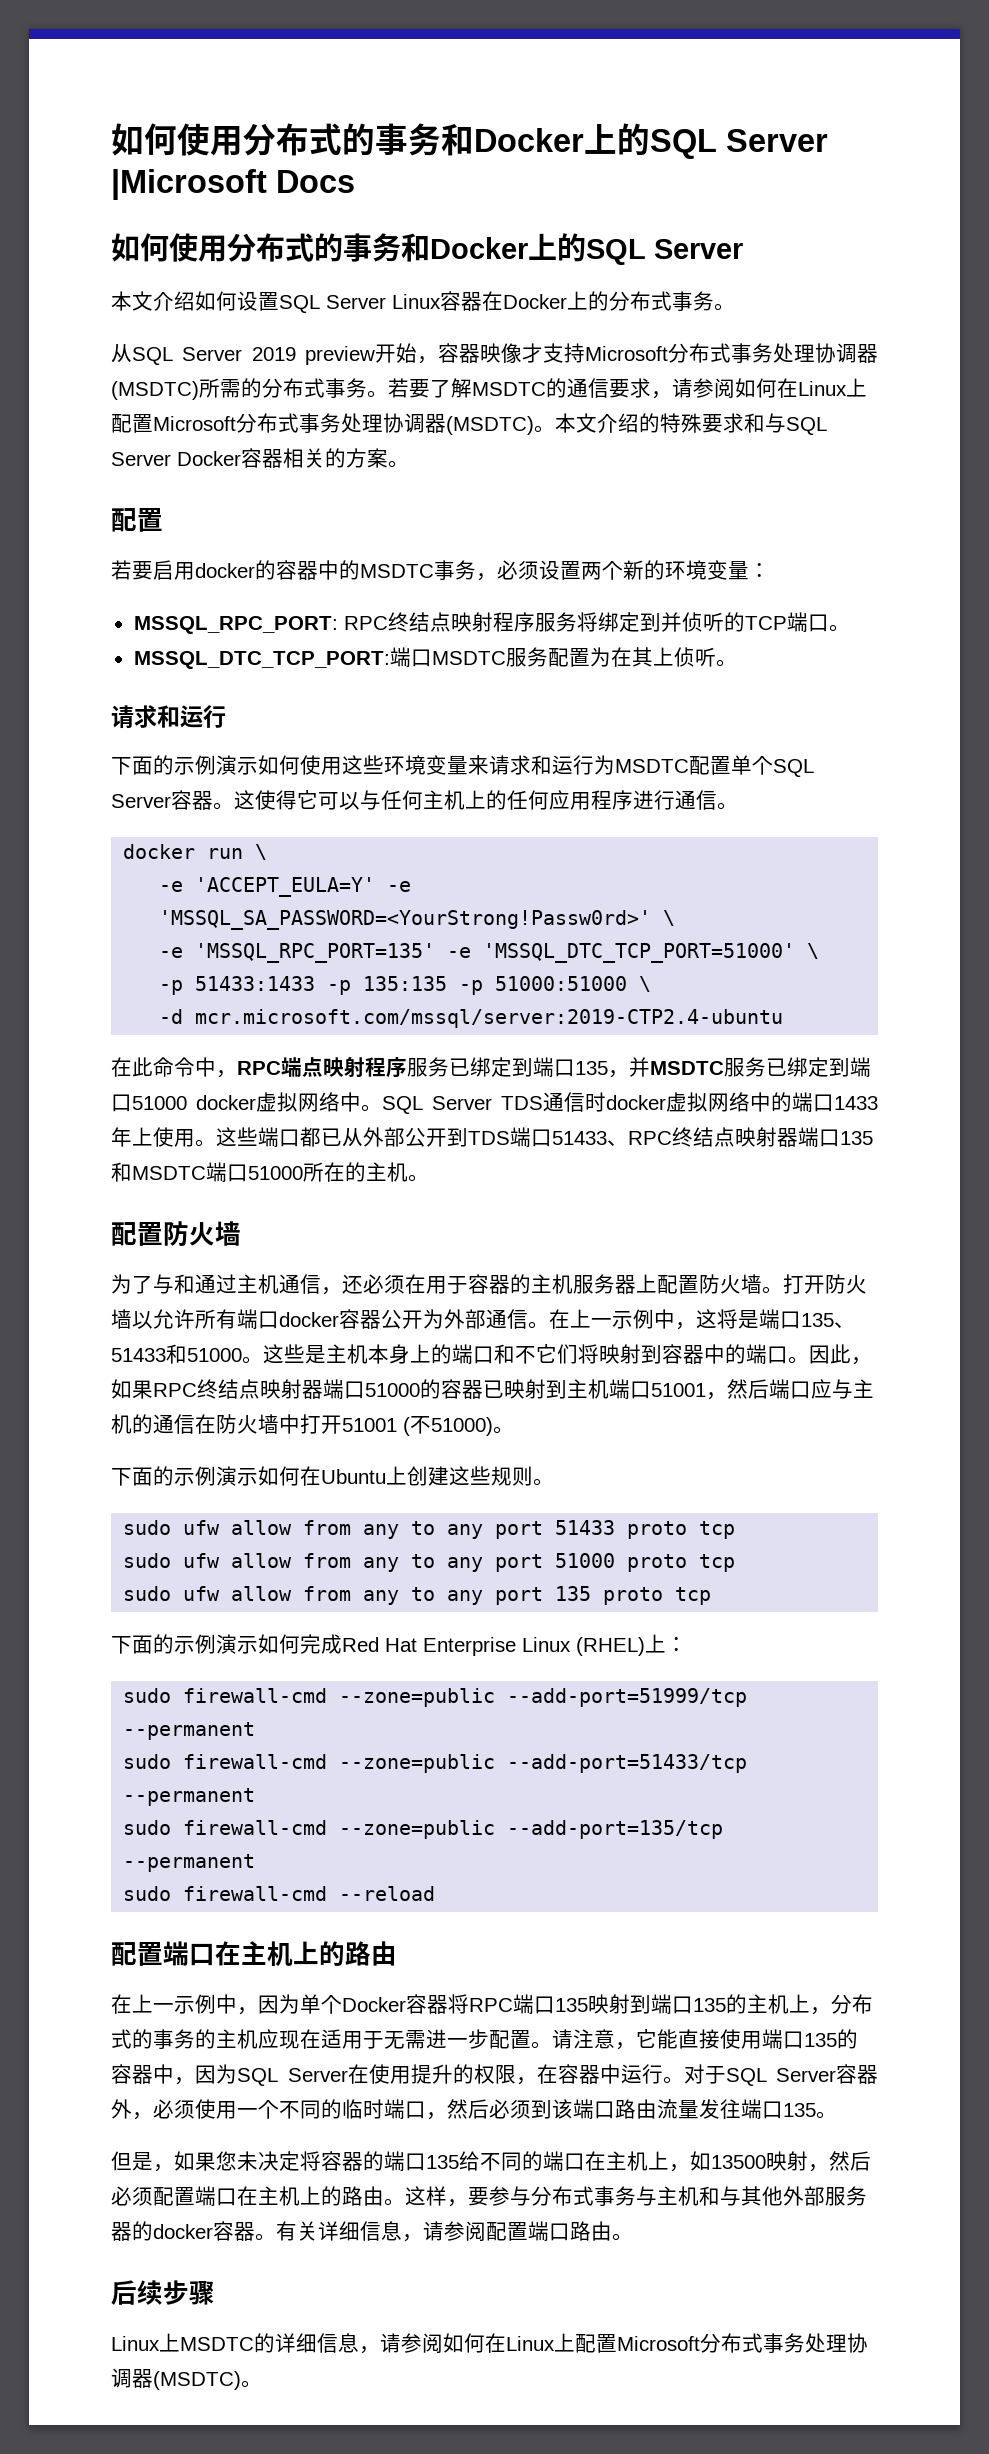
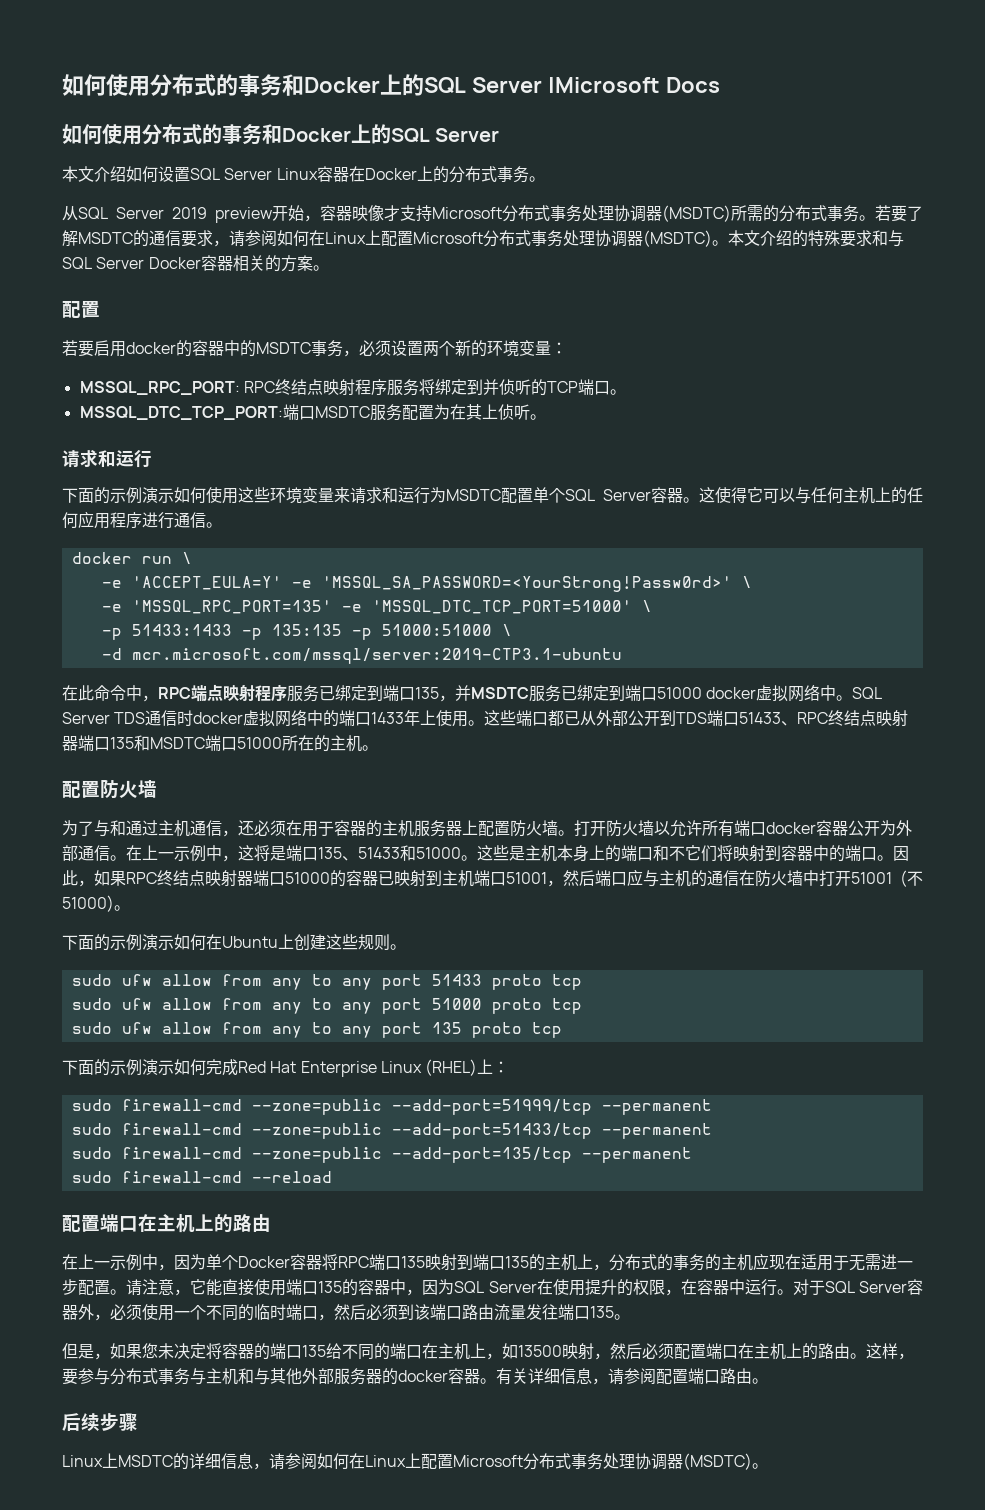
- -d mcr.microsoft.com/mssql/server:2019-CTP2.4-ubuntu
+ -d mcr.microsoft.com/mssql/server:2019-CTP3.1-ubuntu

